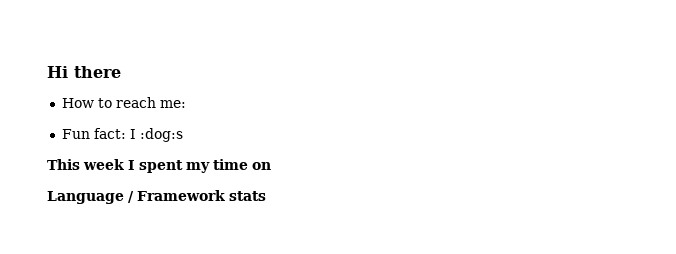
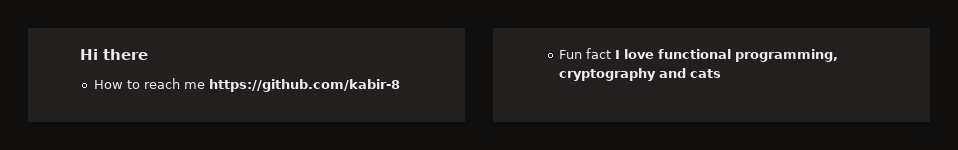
- How to reach me:
+ How to reach me https://github.com/kabir-8
- Fun fact: I :dog:s
- This week I spent my time on
- Language / Framework stats
+ Fun fact I love functional programming, cryptography and cats

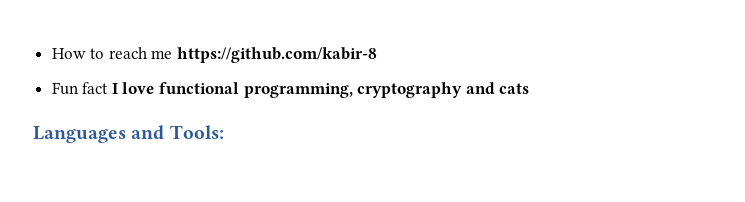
- Hi there
+ Languages and Tools:

